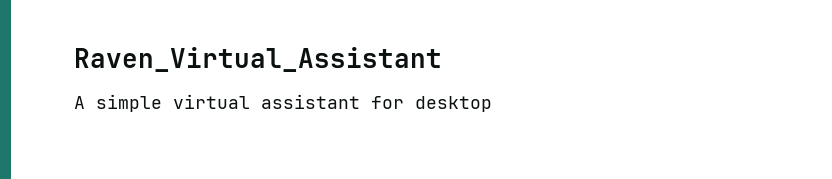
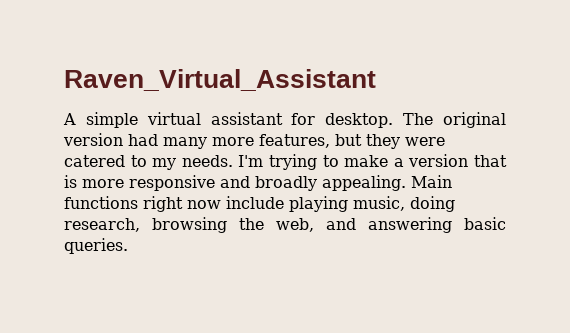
- A simple virtual assistant for desktop
+ A simple virtual assistant for desktop. The original version had many more features, but they were catered to my needs. I'm trying to make a version that is more responsive and broadly appealing. Main functions right now include playing music, doing research, browsing the web, and answering basic queries.

